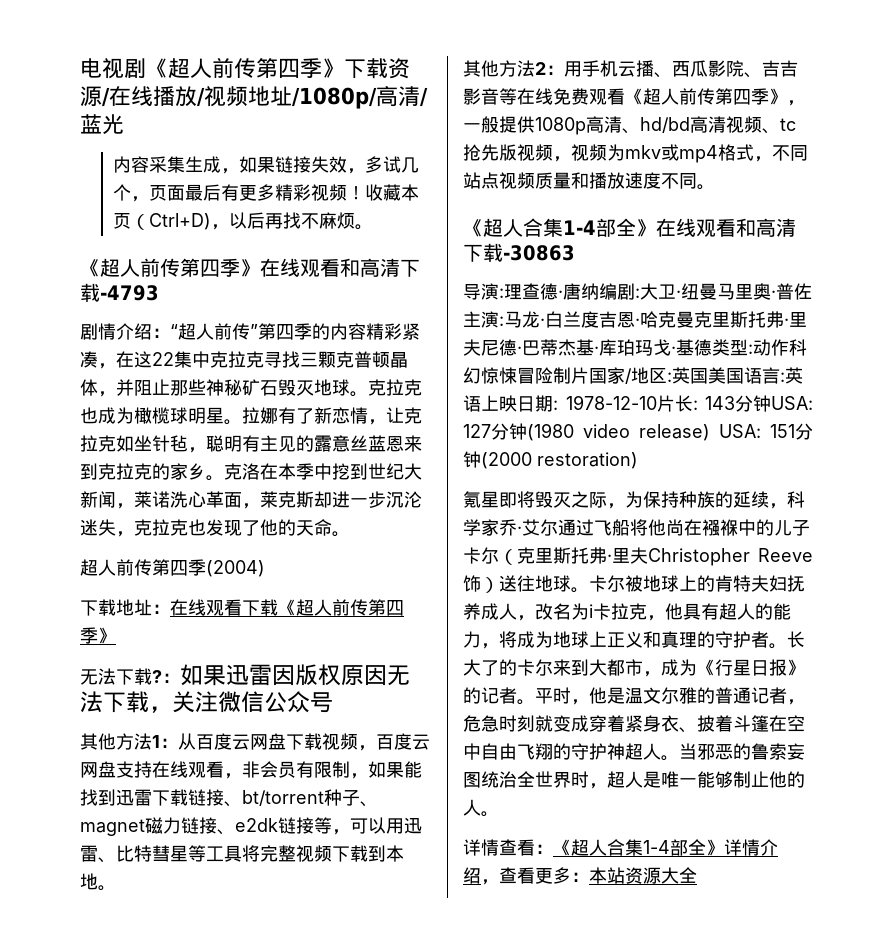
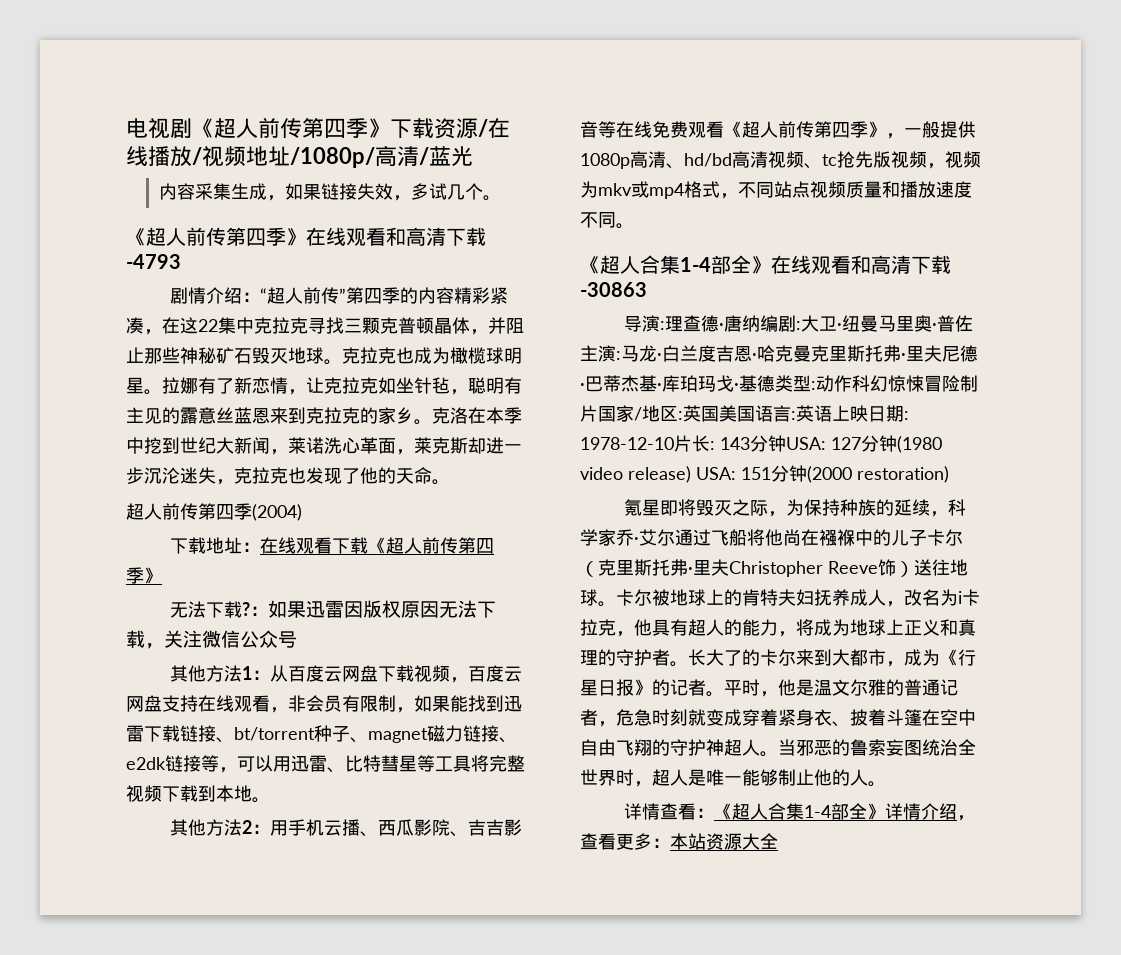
- 内容采集生成，如果链接失效，多试几个，页面最后有更多精彩视频！收藏本页（Ctrl+D)，以后再找不麻烦。
+ 内容采集生成，如果链接失效，多试几个。

